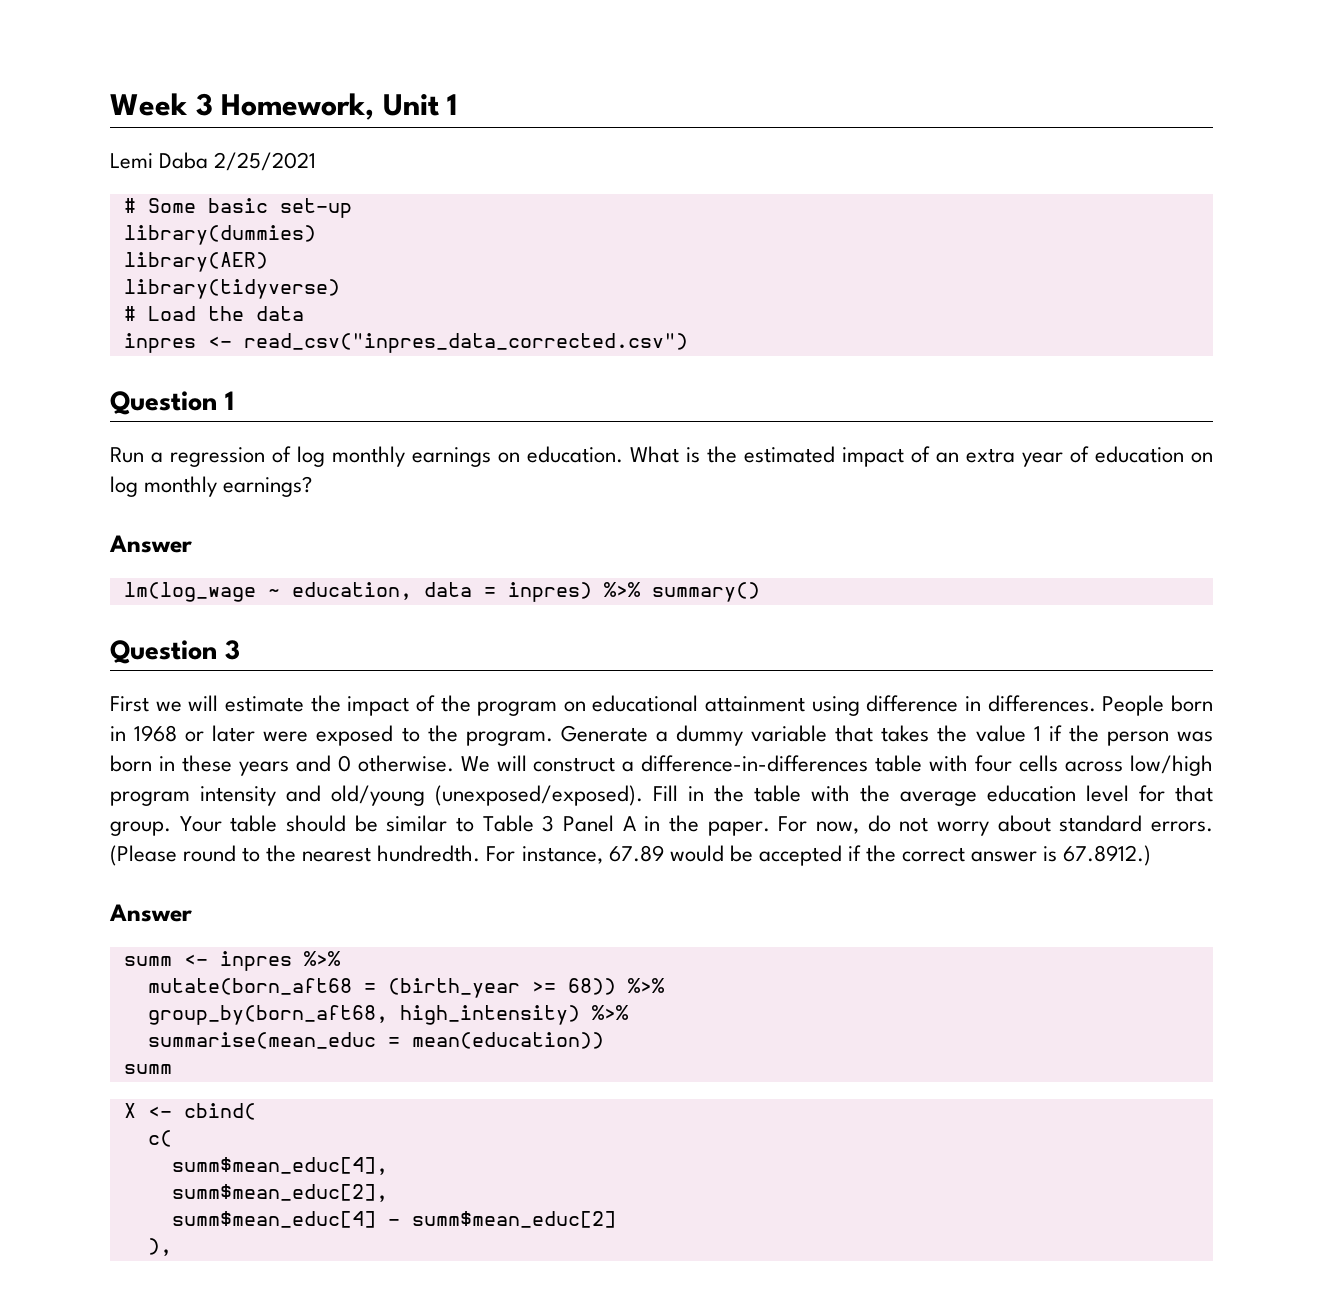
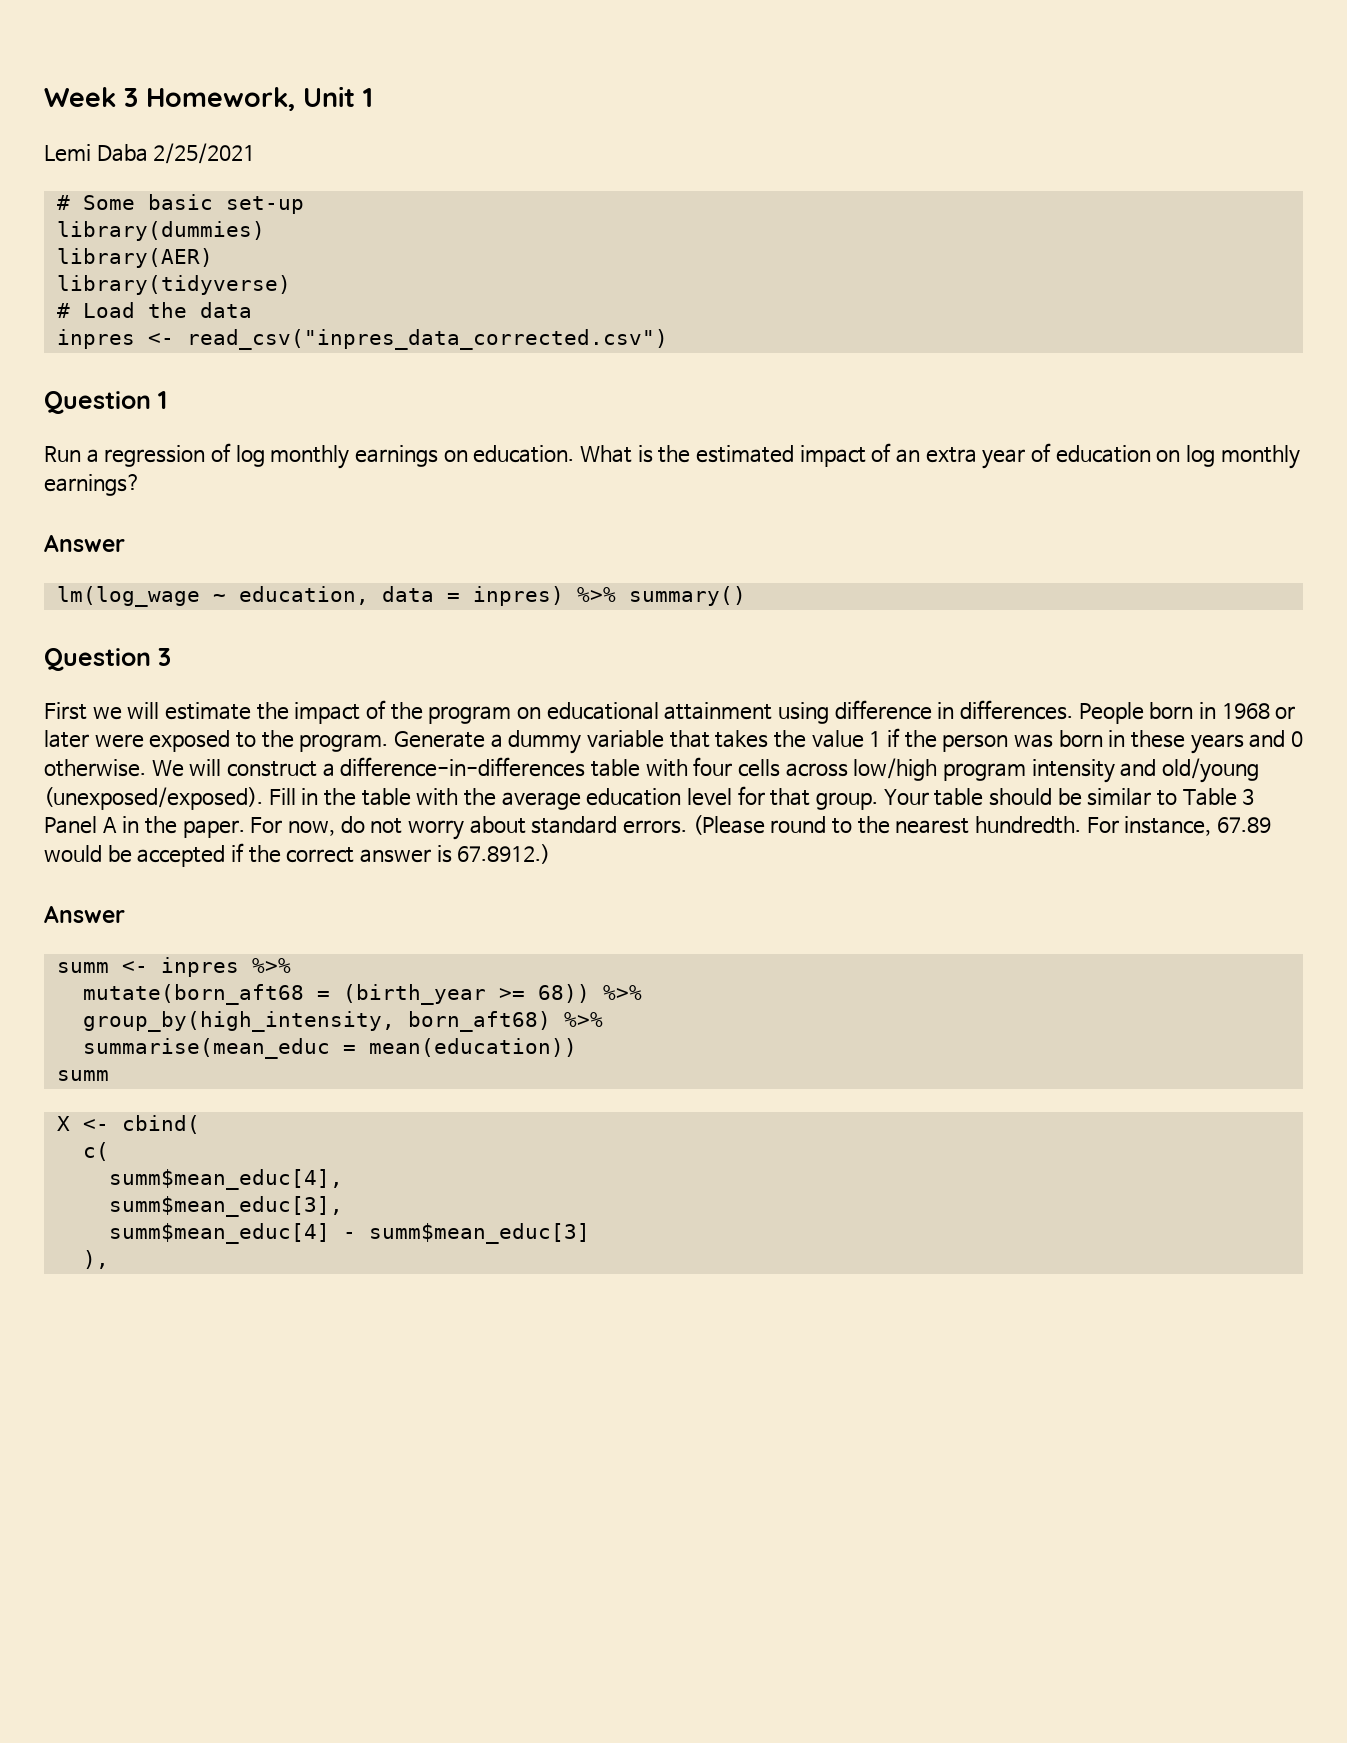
- group_by(born_aft68, high_intensity) %>%
+ group_by(high_intensity, born_aft68) %>%
- summ$mean_educ[2],
+ summ$mean_educ[3],
- summ$mean_educ[4] - summ$mean_educ[2]
+ summ$mean_educ[4] - summ$mean_educ[3]

